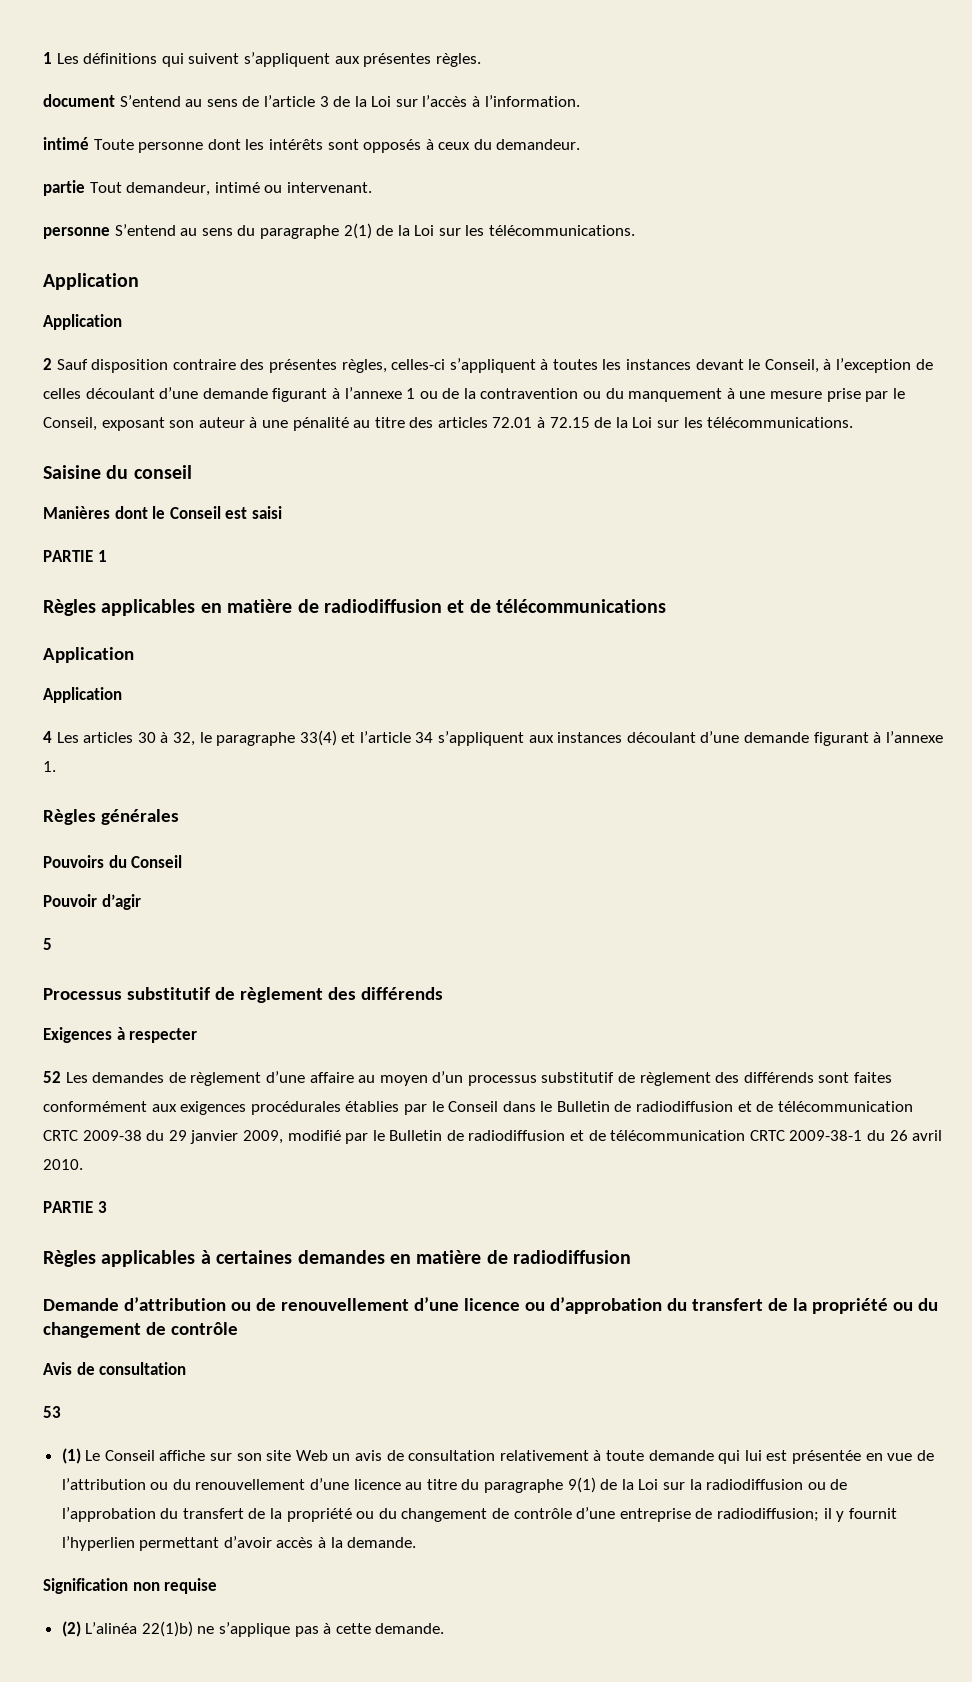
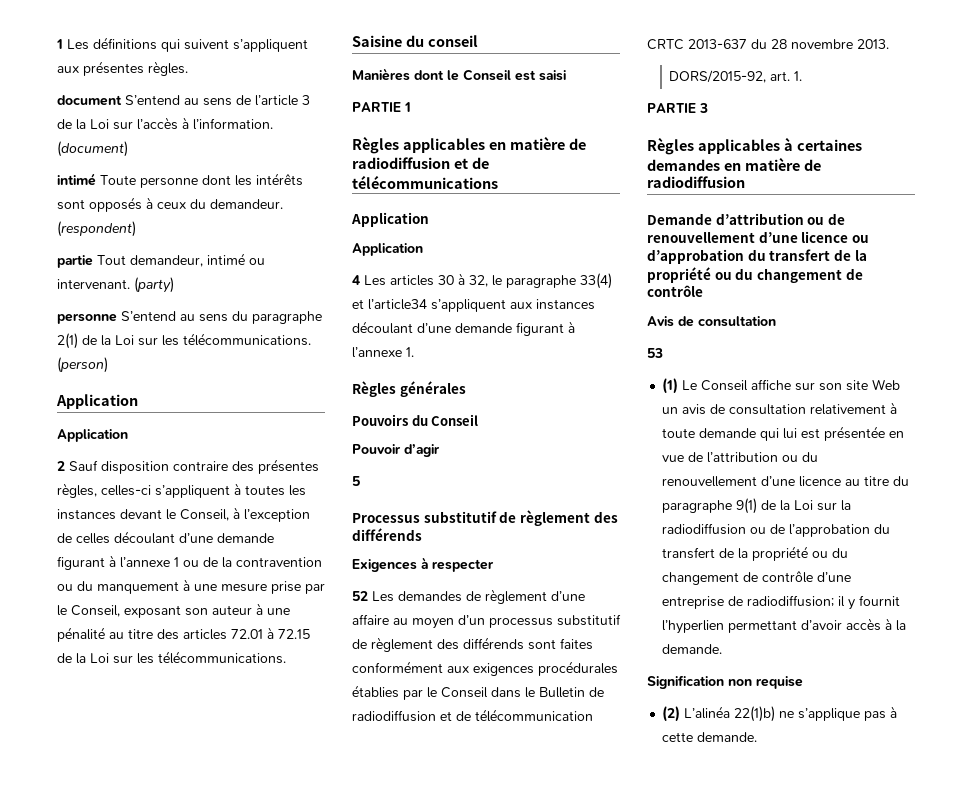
+ (document)
+ (respondent)
+ (party)
+ (person)
- 4 Les articles 30 à 32, le paragraphe 33(4) et l’article 34 s’appliquent aux instances découlant d’une demande figurant à l’annexe 1.
+ 4 Les articles 30 à 32, le paragraphe 33(4) et l’article34 s’appliquent aux instances découlant d’une demande figurant à l’annexe 1.
- 52 Les demandes de règlement d’une affaire au moyen d’un processus substitutif de règlement des différends sont faites conformément aux exigences procédurales établies par le Conseil dans le Bulletin de radiodiffusion et de télécommunication CRTC 2009-38 du 29 janvier 2009, modifié par le Bulletin de radiodiffusion et de télécommunication CRTC 2009-38-1 du 26 avril 2010.
+ 52 Les demandes de règlement d’une affaire au moyen d’un processus substitutif de règlement des différends sont faites conformément aux exigences procédurales établies par le Conseil dans le Bulletin de radiodiffusion et de télécommunication CRTC 2013-637 du 28 novembre 2013.
+ DORS/2015-92, art. 1.

